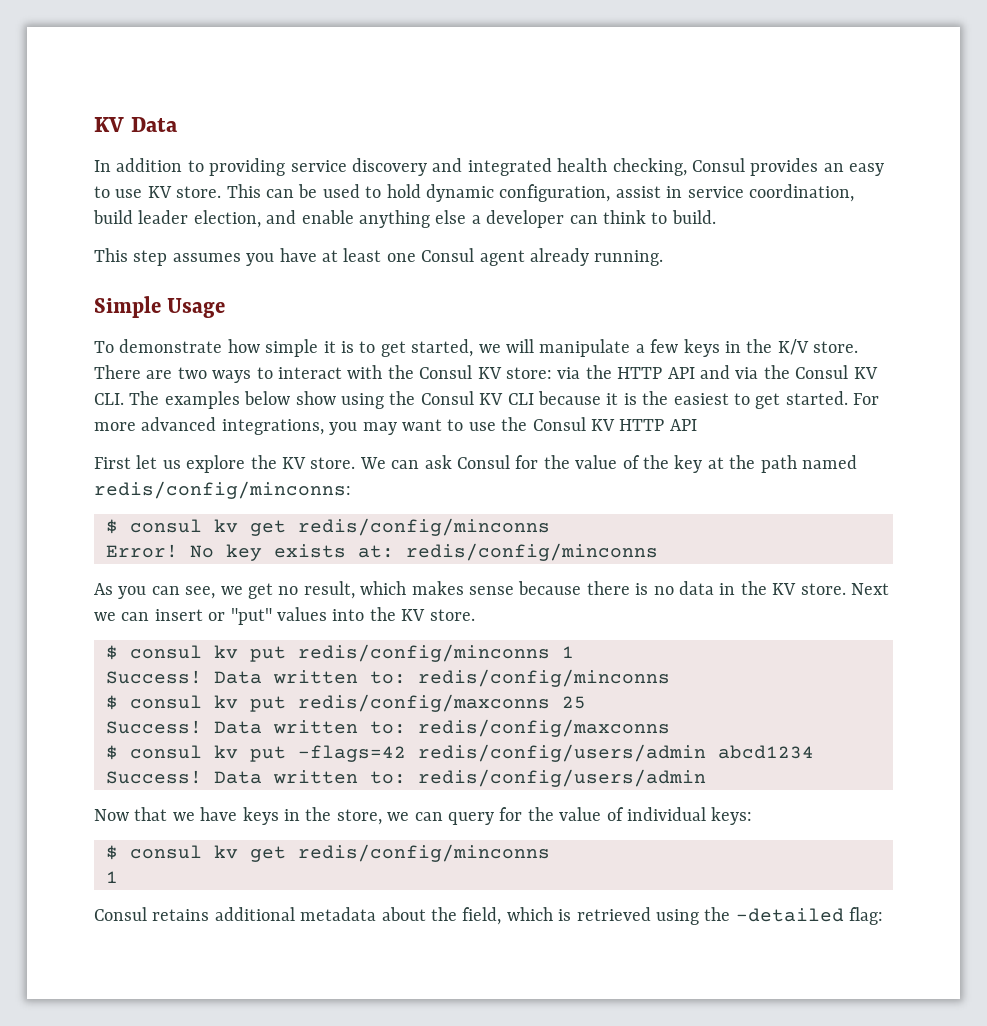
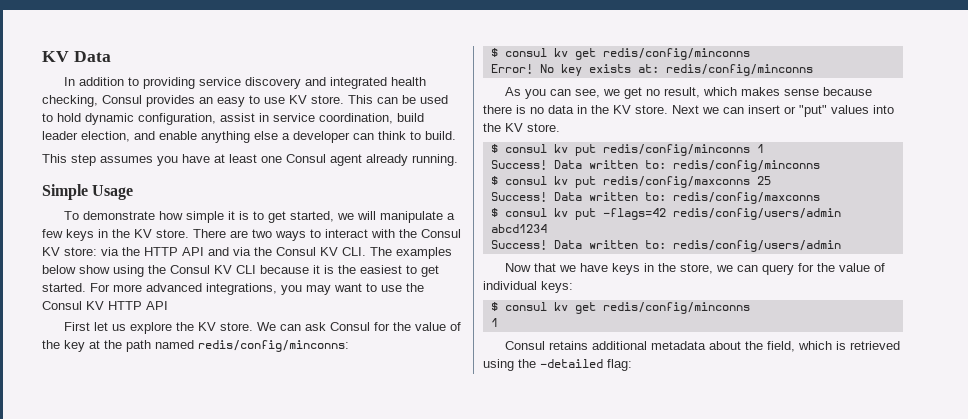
- To demonstrate how simple it is to get started, we will manipulate a few keys in the K/V store.
+ To demonstrate how simple it is to get started, we will manipulate a few keys in the KV store.

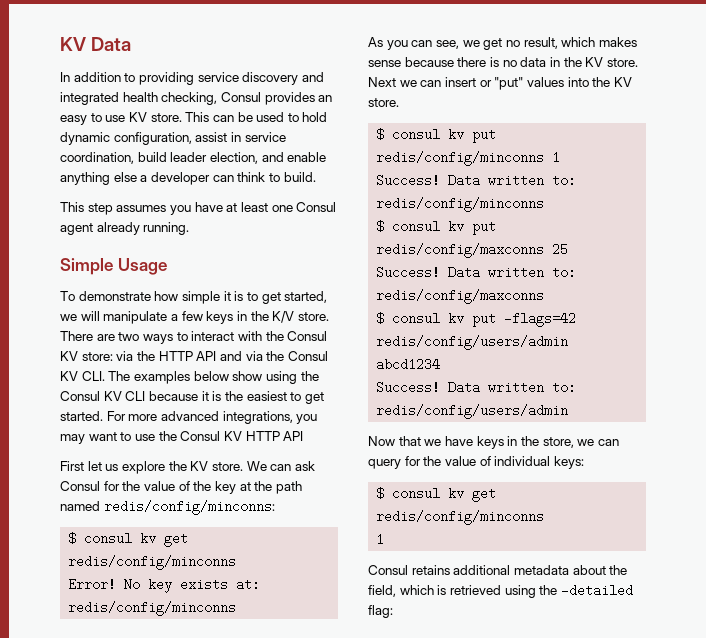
- To demonstrate how simple it is to get started, we will manipulate a few keys in the KV store.
+ To demonstrate how simple it is to get started, we will manipulate a few keys in the K/V store.

